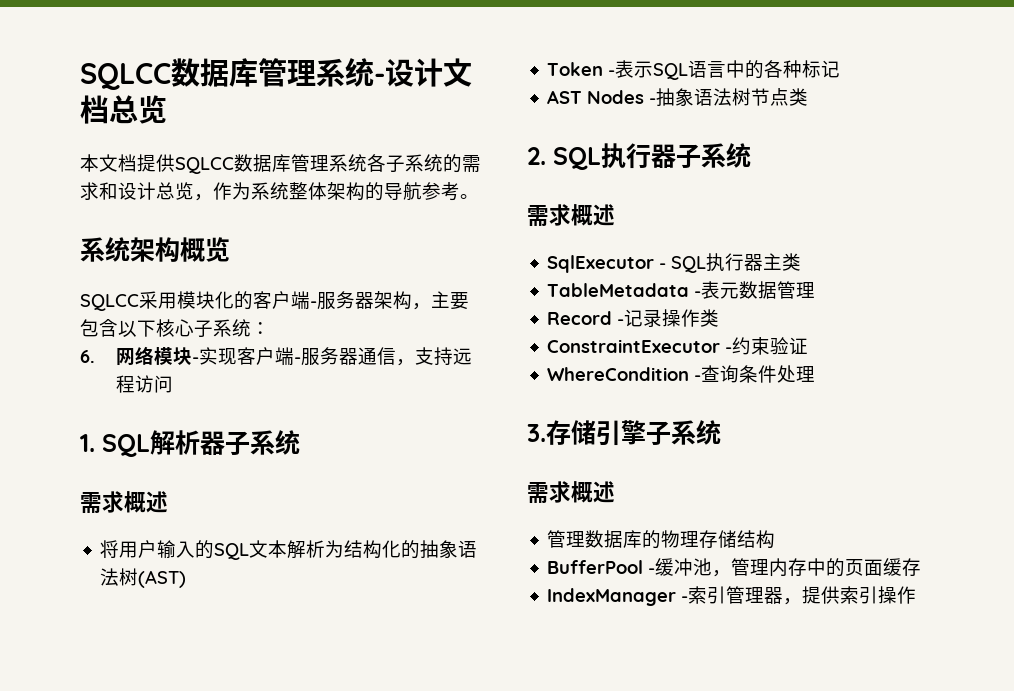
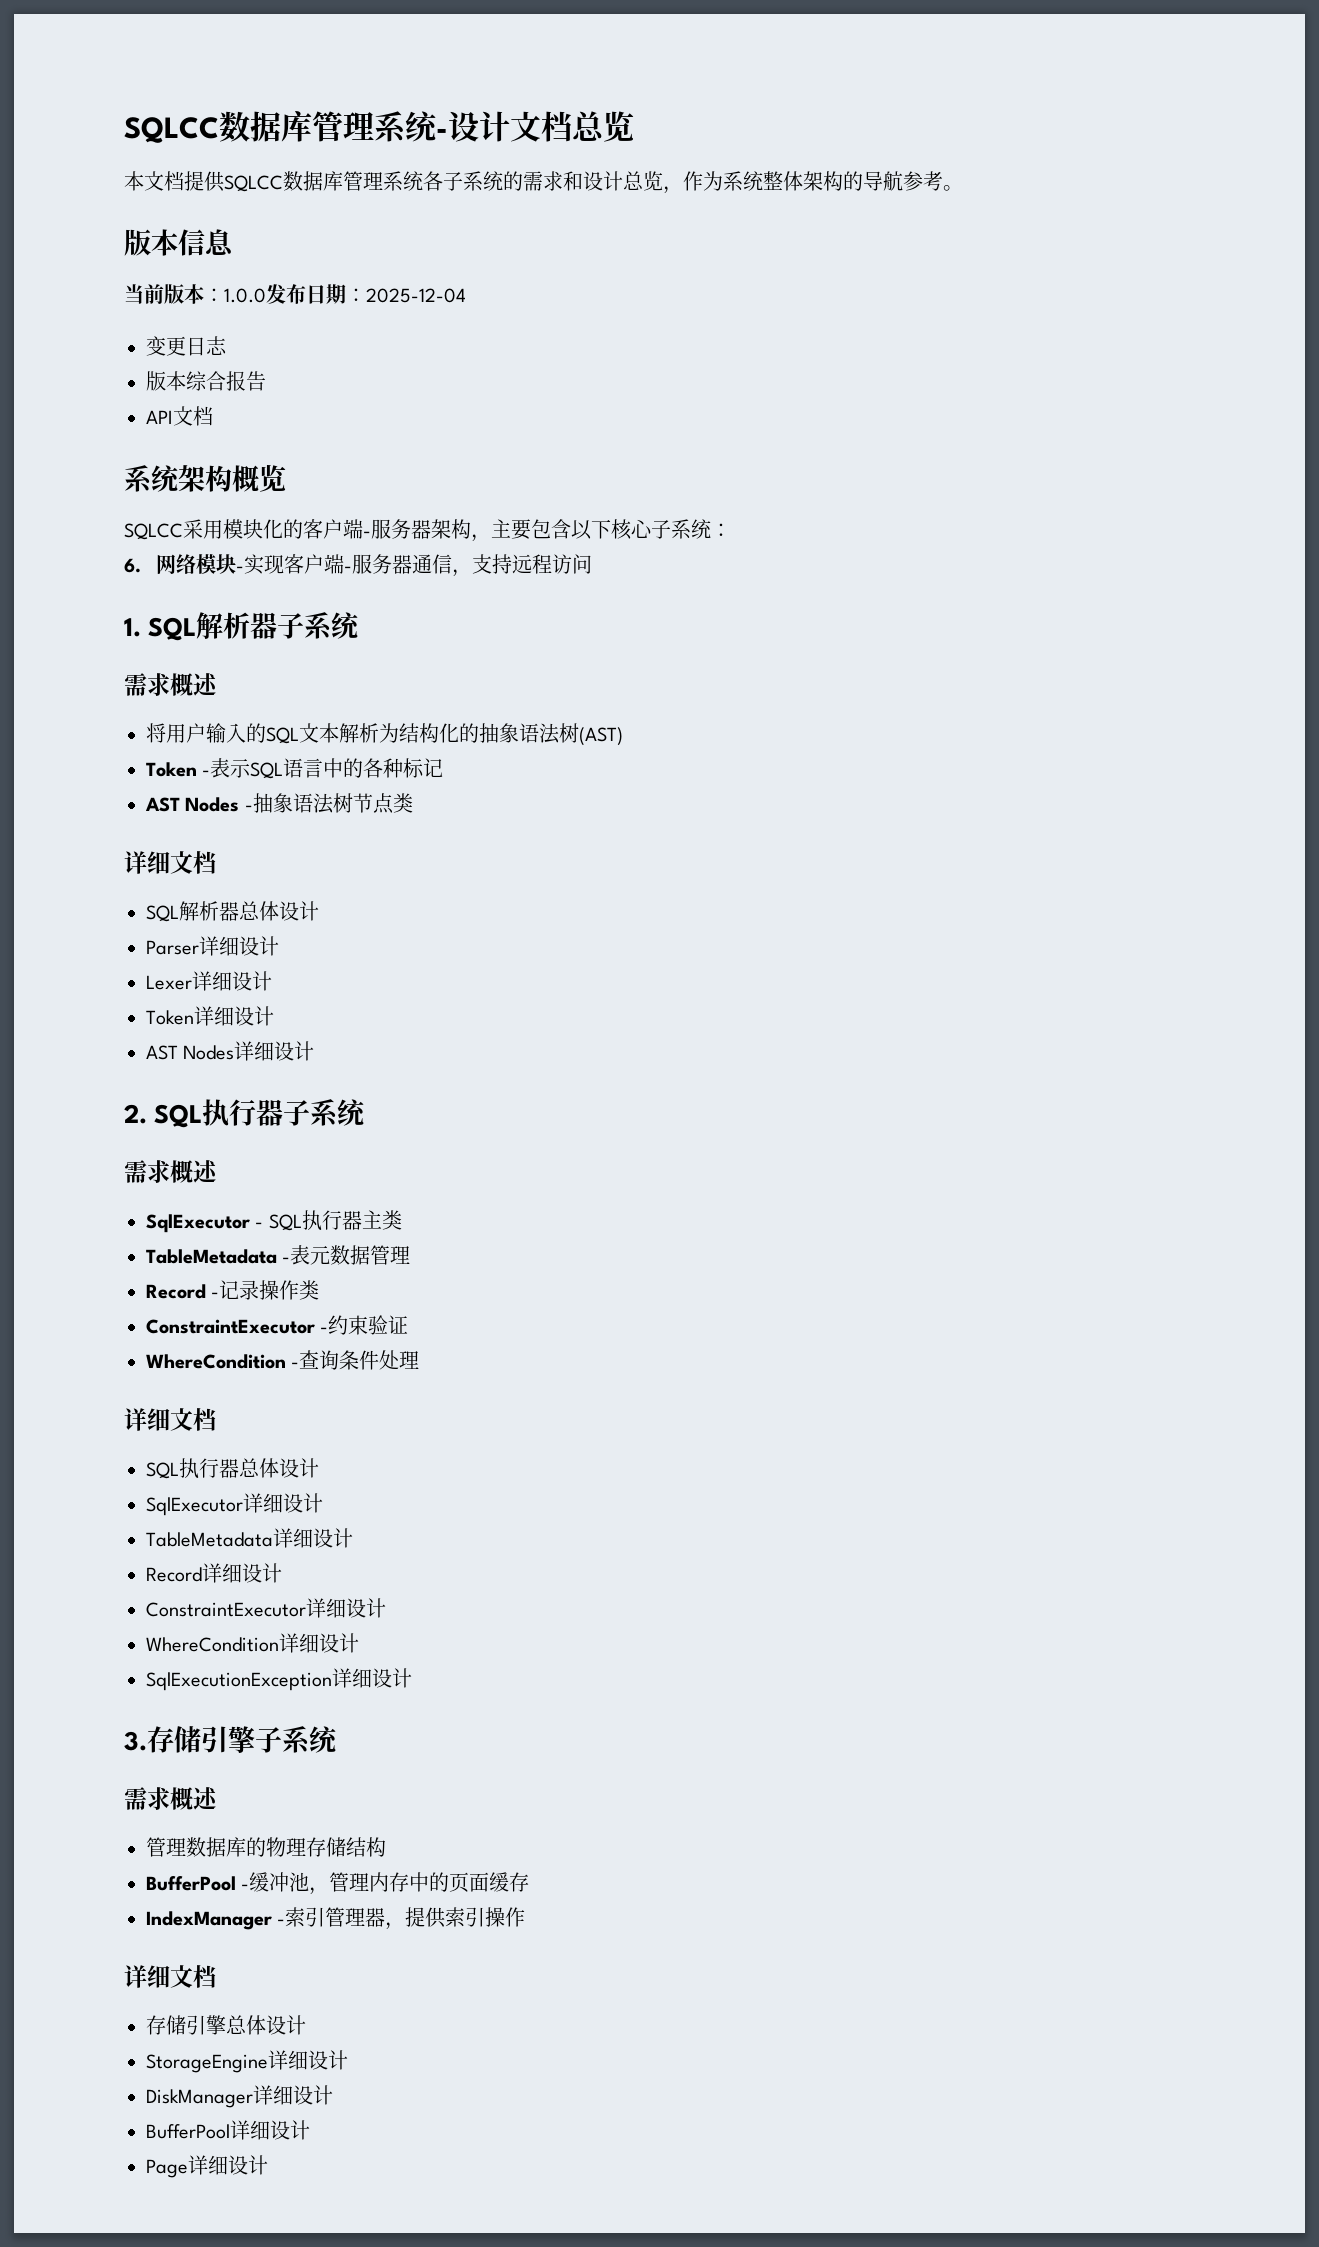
+ 版本信息
+ 当前版本：1.0.0发布日期：2025-12-04
+ 变更日志
+ 版本综合报告
+ API文档
  AST Nodes -抽象语法树节点类
+ 详细文档
+ SQL解析器总体设计
+ Parser详细设计
+ Lexer详细设计
+ Token详细设计
+ AST Nodes详细设计
  WhereCondition -查询条件处理
+ 详细文档
+ SQL执行器总体设计
+ SqlExecutor详细设计
+ TableMetadata详细设计
+ Record详细设计
+ ConstraintExecutor详细设计
+ WhereCondition详细设计
+ SqlExecutionException详细设计
  IndexManager -索引管理器，提供索引操作
+ 详细文档
+ 存储引擎总体设计
+ StorageEngine详细设计
+ DiskManager详细设计
+ BufferPool详细设计
+ Page详细设计

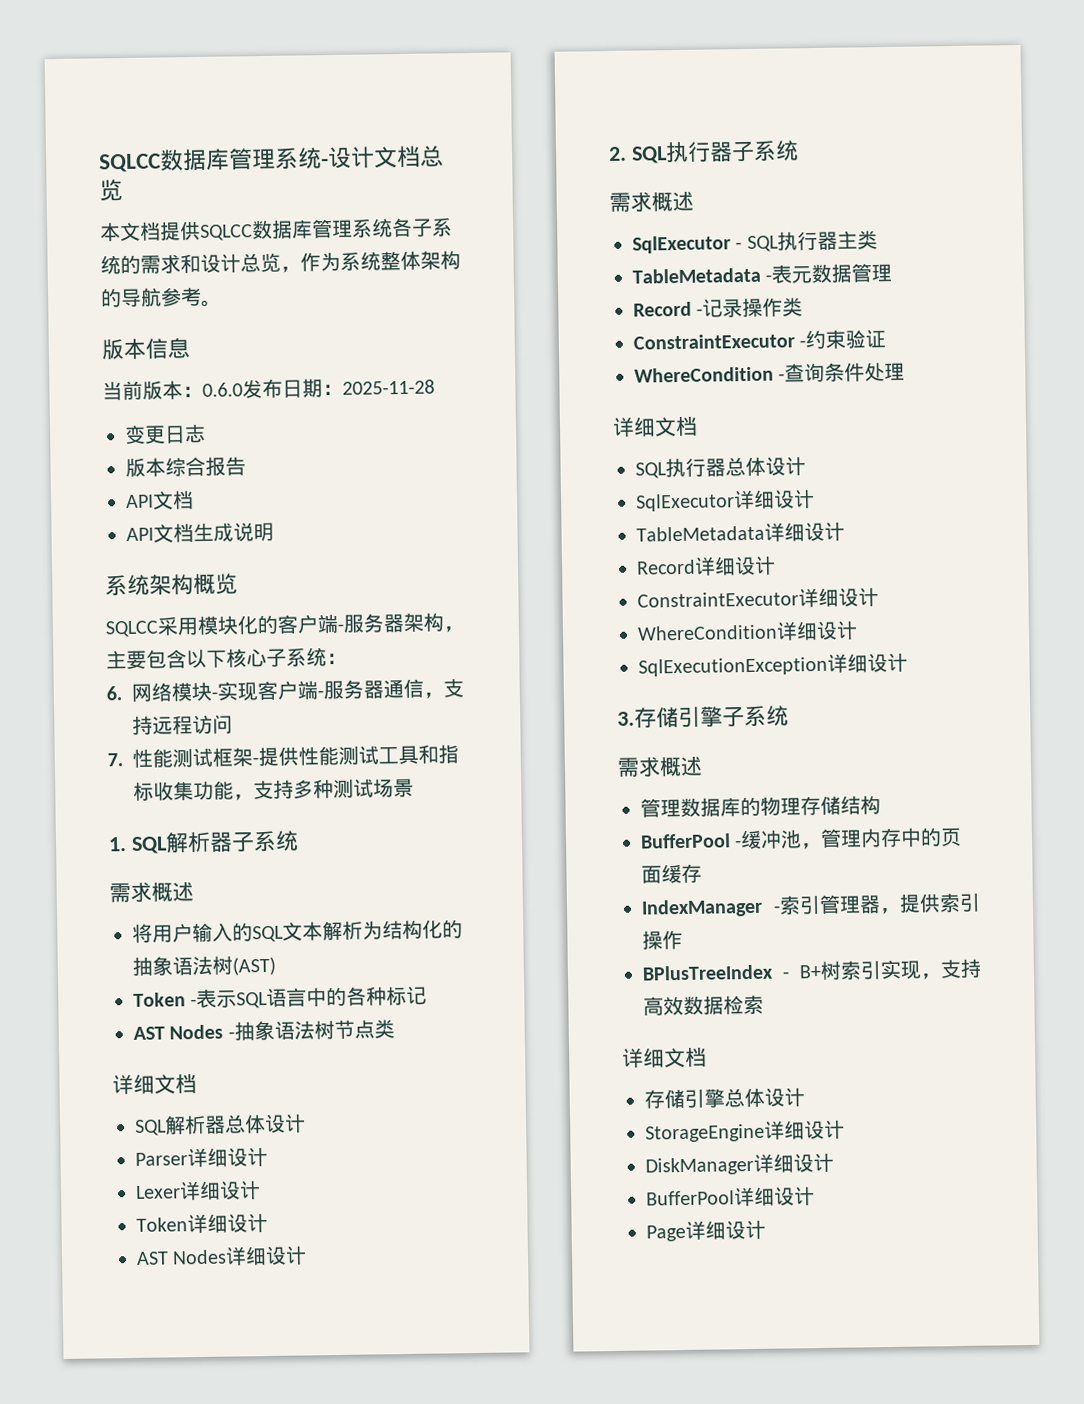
- 当前版本：1.0.0发布日期：2025-12-04
+ 当前版本：0.6.0发布日期：2025-11-28
+ API文档生成说明
+ 7.性能测试框架-提供性能测试工具和指标收集功能，支持多种测试场景
+ BPlusTreeIndex - B+树索引实现，支持高效数据检索

